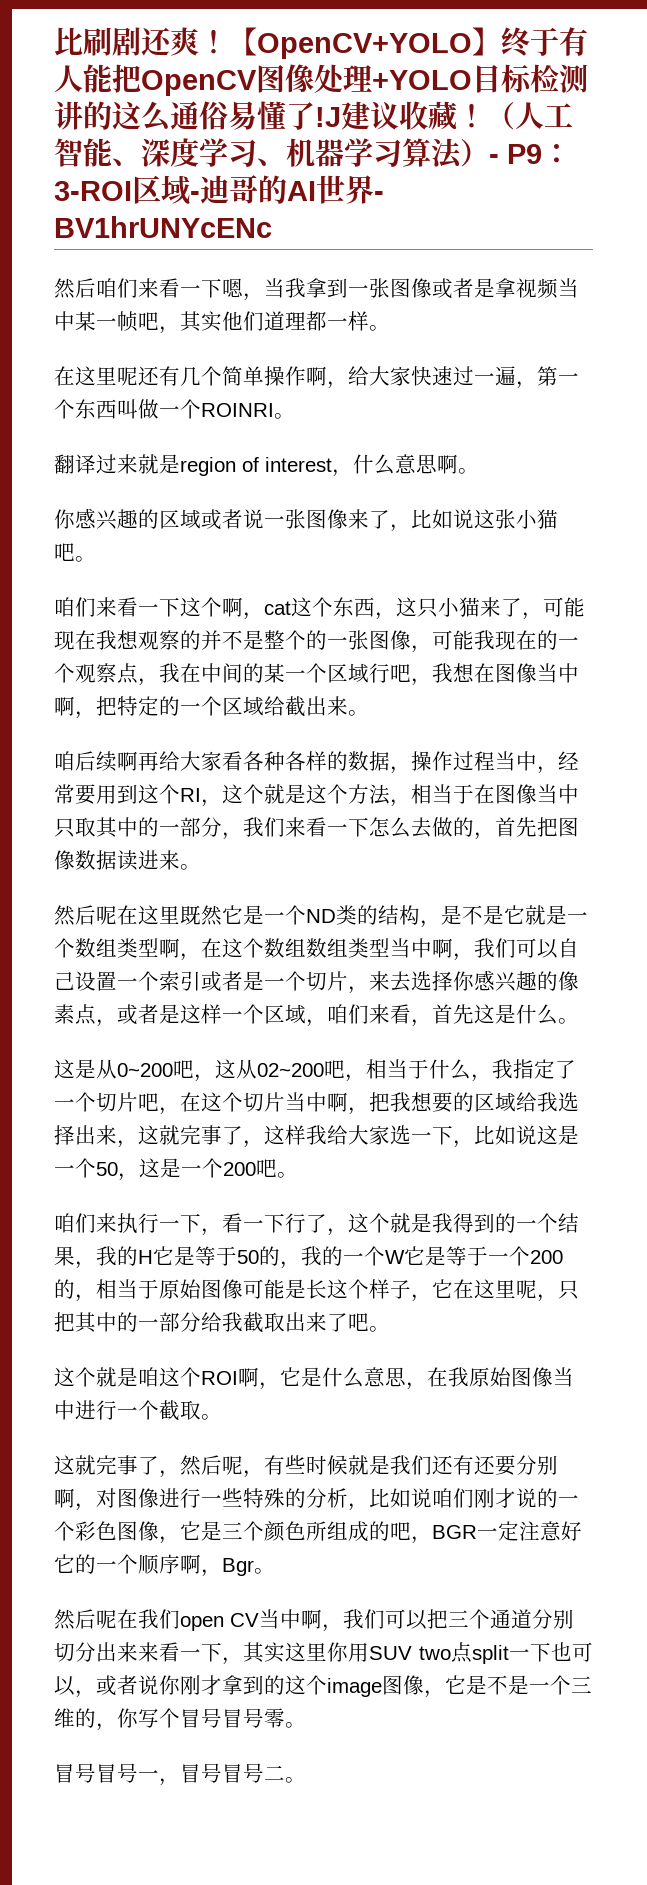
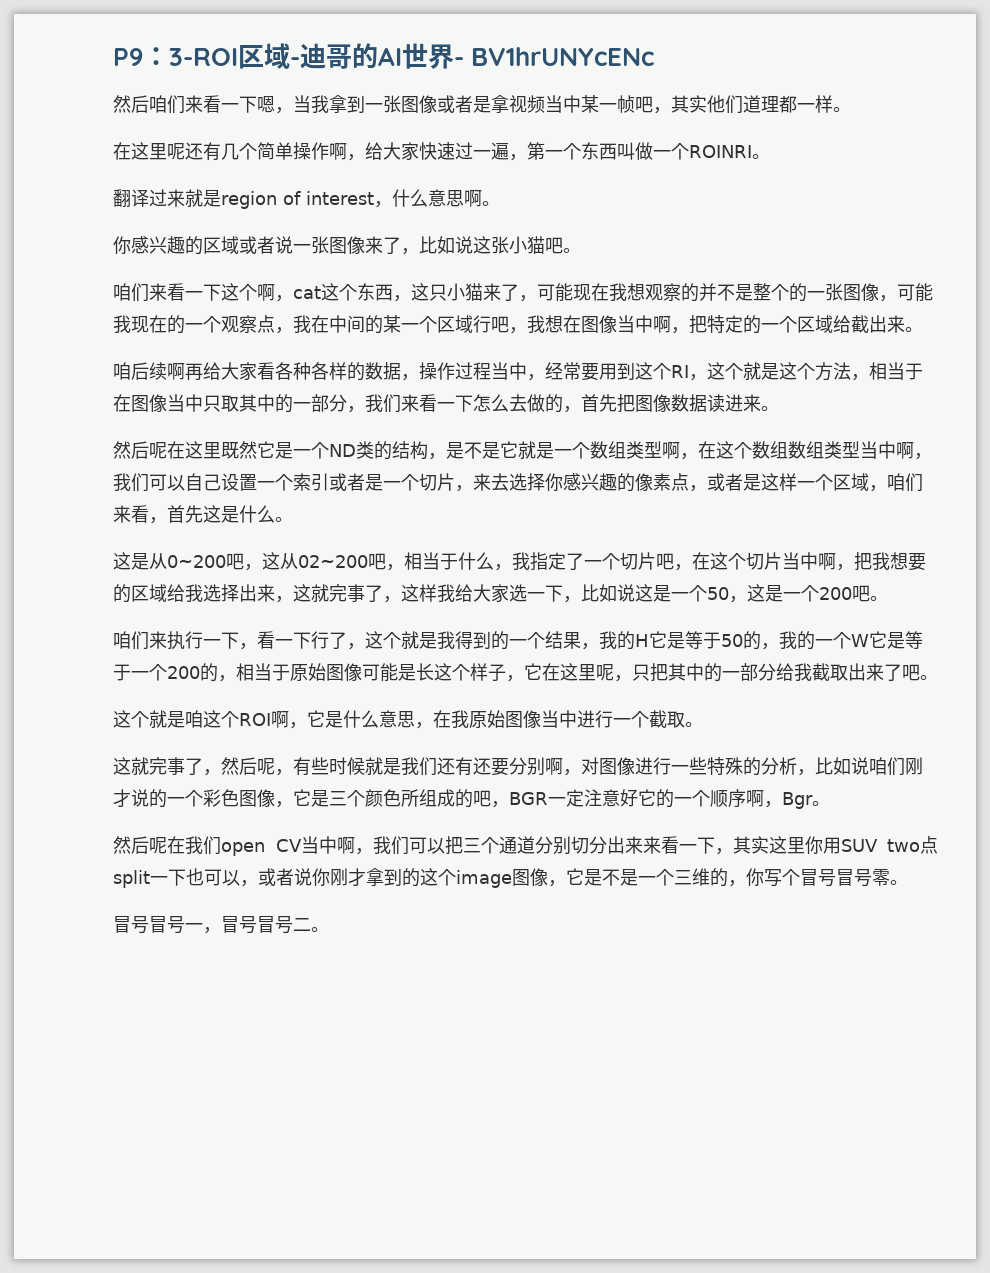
- 比刷剧还爽！【OpenCV+YOLO】终于有人能把OpenCV图像处理+YOLO目标检测讲的这么通俗易懂了!J建议收藏！（人工智能、深度学习、机器学习算法）- P9：3-ROI区域-迪哥的AI世界- BV1hrUNYcENc
+ P9：3-ROI区域-迪哥的AI世界- BV1hrUNYcENc

